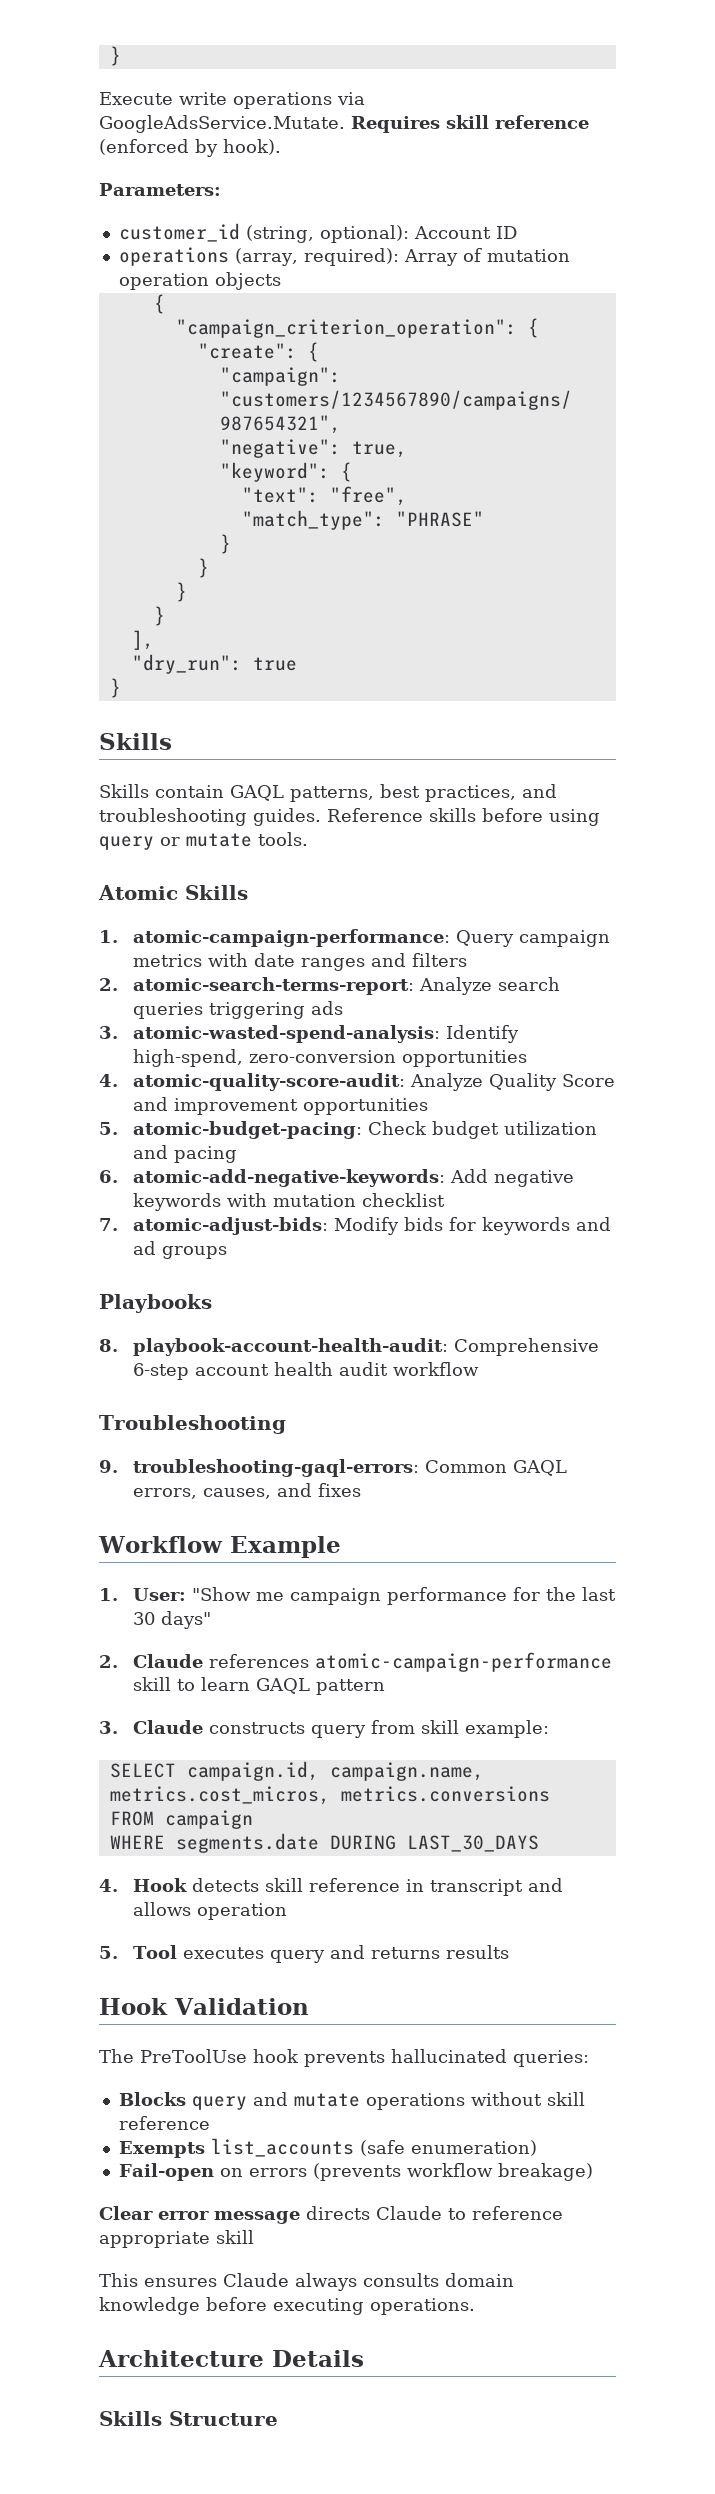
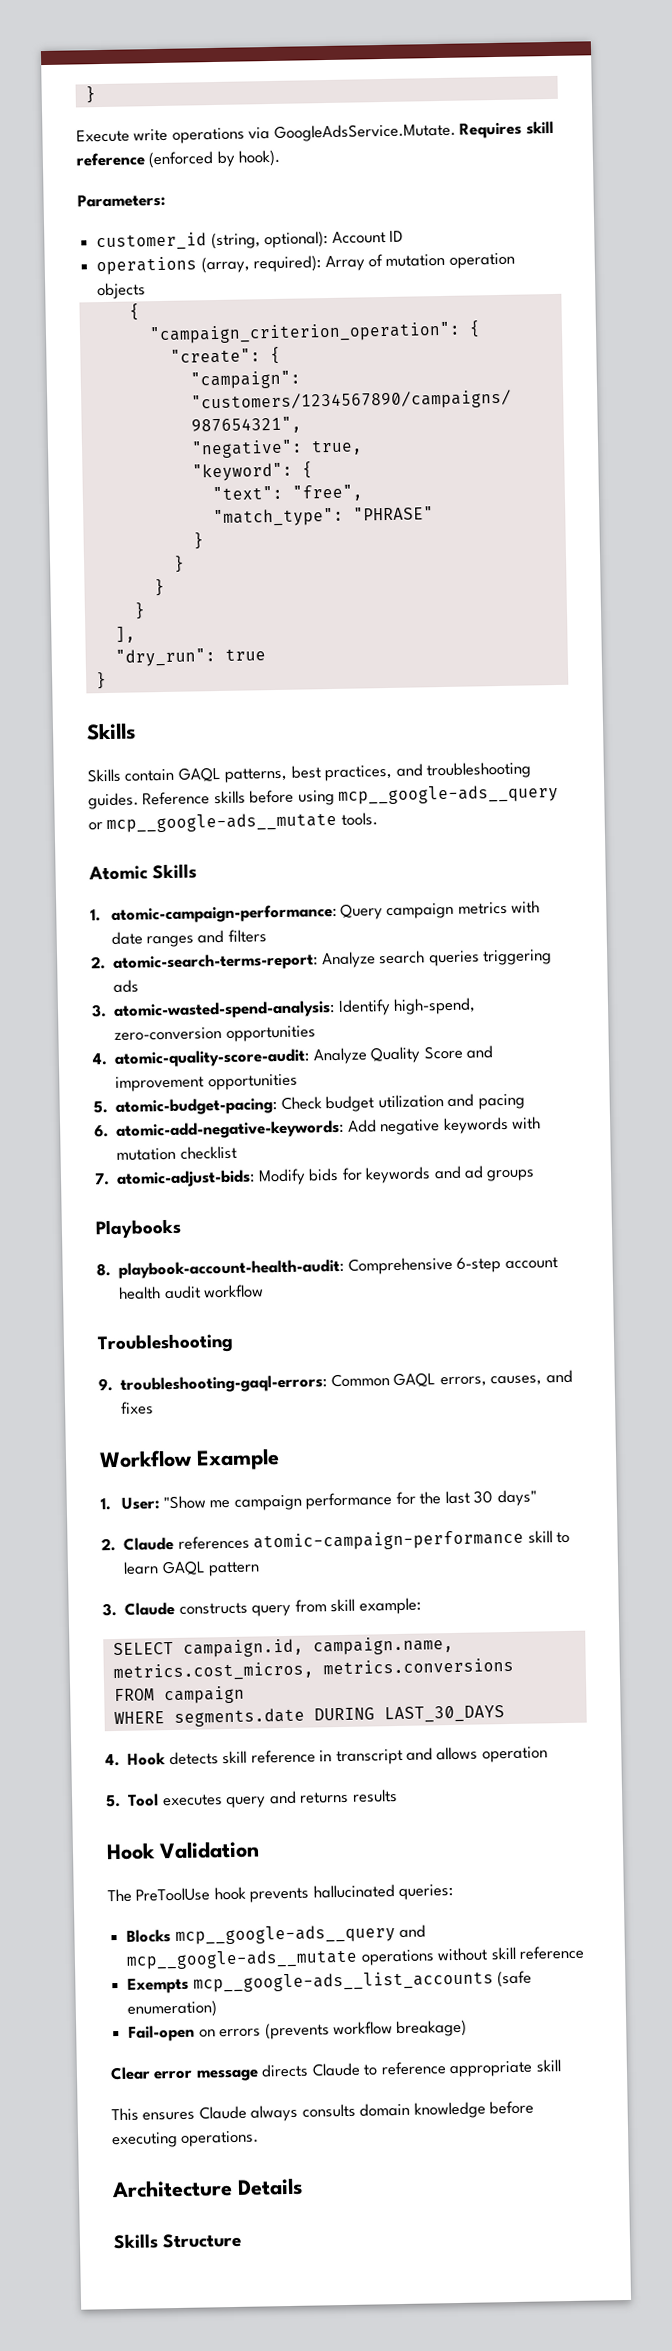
- Reference skills before using query or mutate tools.
+ Reference skills before using mcp__google-ads__query or mcp__google-ads__mutate tools.
- Blocks query and mutate operations without skill reference
+ Blocks mcp__google-ads__query and mcp__google-ads__mutate operations without skill reference
- Exempts list_accounts (safe enumeration)
+ Exempts mcp__google-ads__list_accounts (safe enumeration)

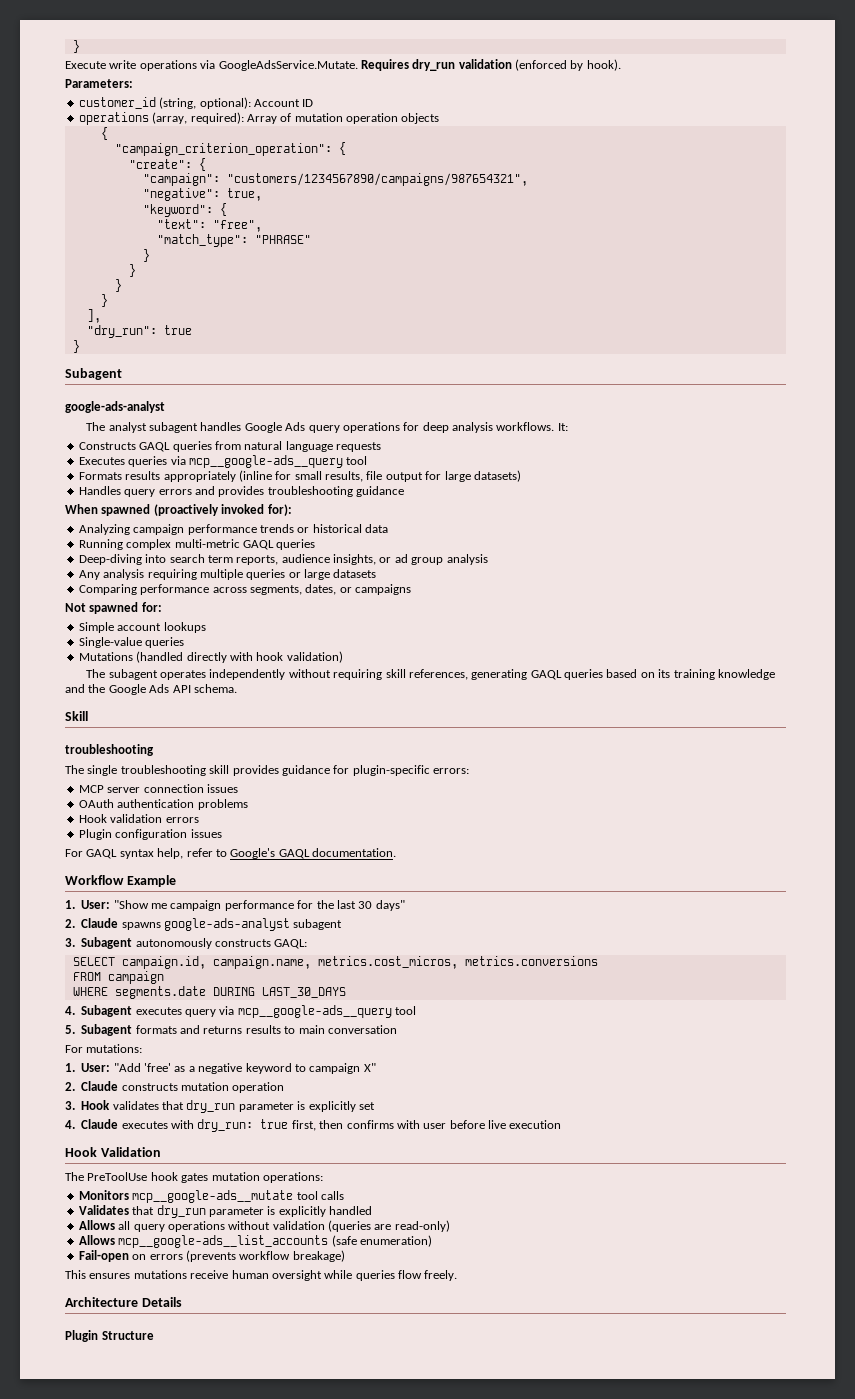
- Execute write operations via GoogleAdsService.Mutate. Requires skill reference (enforced by hook).
+ Execute write operations via GoogleAdsService.Mutate. Requires dry_run validation (enforced by hook).
  "dry_run": true
  }
- Skills
- Skills contain GAQL patterns, best practices, and troubleshooting guides. Reference skills before using mcp__google-ads__query or mcp__google-ads__mutate tools.
- Atomic Skills
- 1. atomic-campaign-performance: Query campaign metrics with date ranges and filters
- 2. atomic-search-terms-report: Analyze search queries triggering ads
- 3. atomic-wasted-spend-analysis: Identify high-spend, zero-conversion opportunities
- 4. atomic-quality-score-audit: Analyze Quality Score and improvement opportunities
- 5. atomic-budget-pacing: Check budget utilization and pacing
- 6. atomic-add-negative-keywords: Add negative keywords with mutation checklist
- 7. atomic-adjust-bids: Modify bids for keywords and ad groups
- Playbooks
- 8. playbook-account-health-audit: Comprehensive 6-step account health audit workflow
- Troubleshooting
- 9. troubleshooting-gaql-errors: Common GAQL errors, causes, and fixes
+ Subagent
+ google-ads-analyst
+ The analyst subagent handles Google Ads query operations for deep analysis workflows. It:
+ Constructs GAQL queries from natural language requests
+ Executes queries via mcp__google-ads__query tool
+ Formats results appropriately (inline for small results, file output for large datasets)
+ Handles query errors and provides troubleshooting guidance
+ When spawned (proactively invoked for):
+ Analyzing campaign performance trends or historical data
+ Running complex multi-metric GAQL queries
+ Deep-diving into search term reports, audience insights, or ad group analysis
+ Any analysis requiring multiple queries or large datasets
+ Comparing performance across segments, dates, or campaigns
+ Not spawned for:
+ Simple account lookups
+ Single-value queries
+ Mutations (handled directly with hook validation)
+ The subagent operates independently without requiring skill references, generating GAQL queries based on its training knowledge and the Google Ads API schema.
+ Skill
+ troubleshooting
+ The single troubleshooting skill provides guidance for plugin-specific errors:
+ MCP server connection issues
+ OAuth authentication problems
+ Hook validation errors
+ Plugin configuration issues
+ For GAQL syntax help, refer to Google's GAQL documentation.
- 2. Claude references atomic-campaign-performance skill to learn GAQL pattern
- 3. Claude constructs query from skill example:
+ 2. Claude spawns google-ads-analyst subagent
+ 3. Subagent autonomously constructs GAQL:
- 4. Hook detects skill reference in transcript and allows operation
- 5. Tool executes query and returns results
+ 4. Subagent executes query via mcp__google-ads__query tool
+ 5. Subagent formats and returns results to main conversation
+ For mutations:
+ 1. User: "Add 'free' as a negative keyword to campaign X"
+ 2. Claude constructs mutation operation
+ 3. Hook validates that dry_run parameter is explicitly set
+ 4. Claude executes with dry_run: true first, then confirms with user before live execution
- The PreToolUse hook prevents hallucinated queries:
- Blocks mcp__google-ads__query and mcp__google-ads__mutate operations without skill reference
- Exempts mcp__google-ads__list_accounts (safe enumeration)
+ The PreToolUse hook gates mutation operations:
+ Monitors mcp__google-ads__mutate tool calls
+ Validates that dry_run parameter is explicitly handled
+ Allows all query operations without validation (queries are read-only)
+ Allows mcp__google-ads__list_accounts (safe enumeration)
- Clear error message directs Claude to reference appropriate skill
- This ensures Claude always consults domain knowledge before executing operations.
+ This ensures mutations receive human oversight while queries flow freely.
- Skills Structure
+ Plugin Structure

